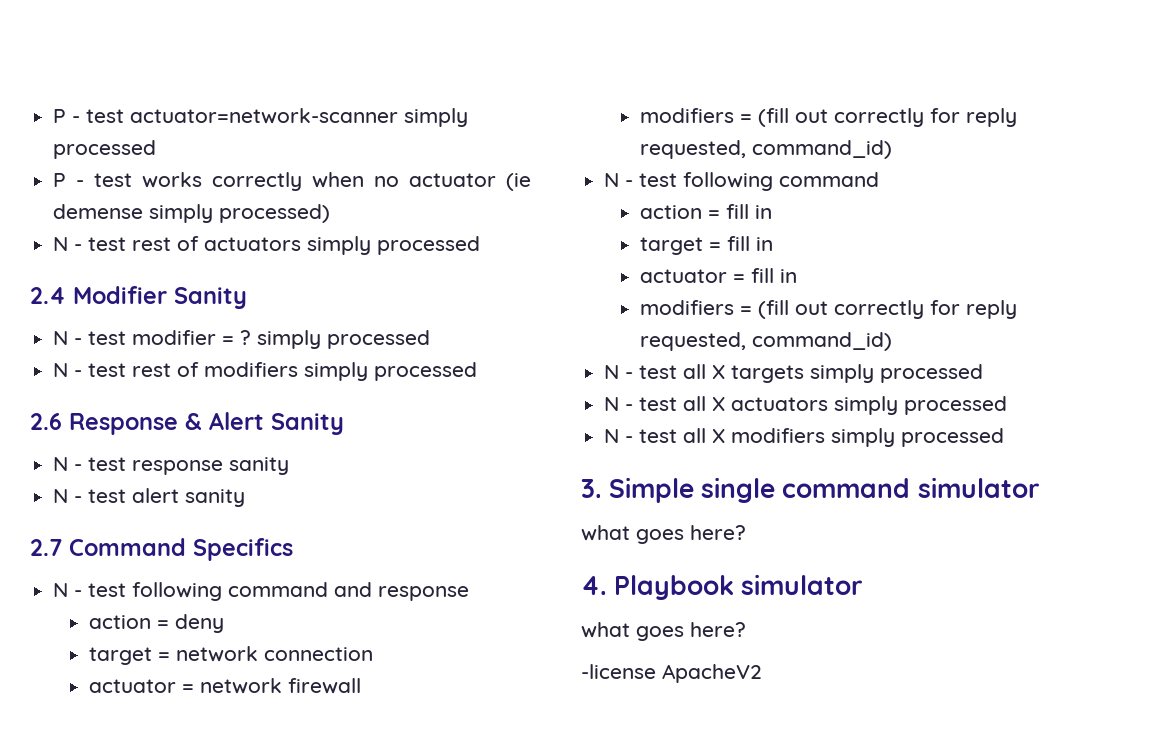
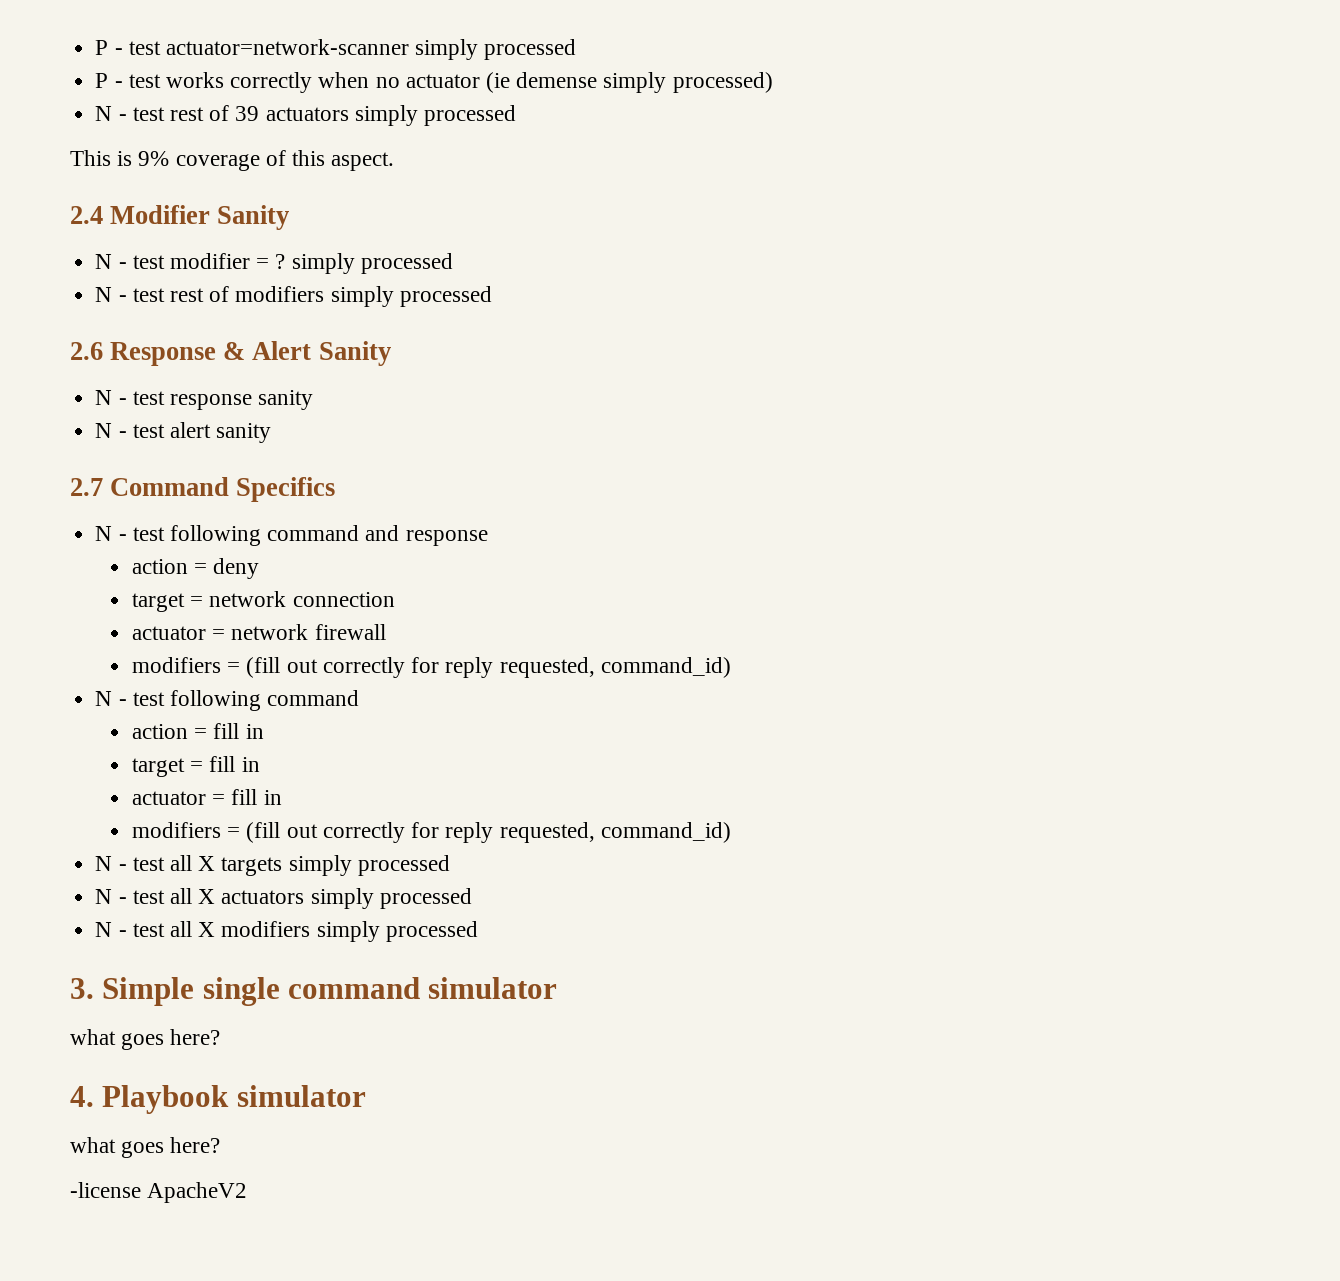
- N - test rest of actuators simply processed
+ N - test rest of 39 actuators simply processed
+ This is 9% coverage of this aspect.

